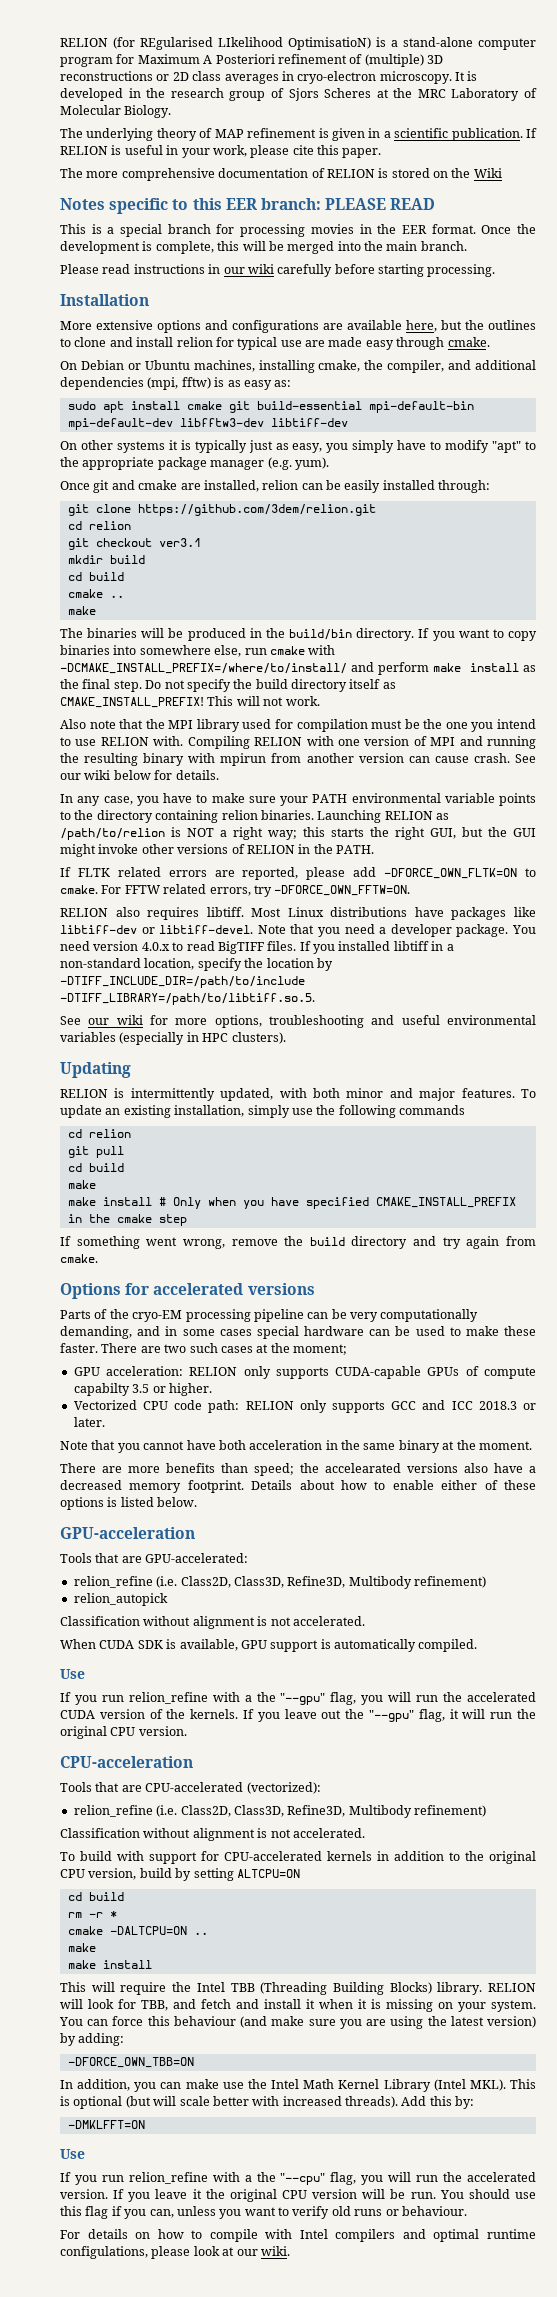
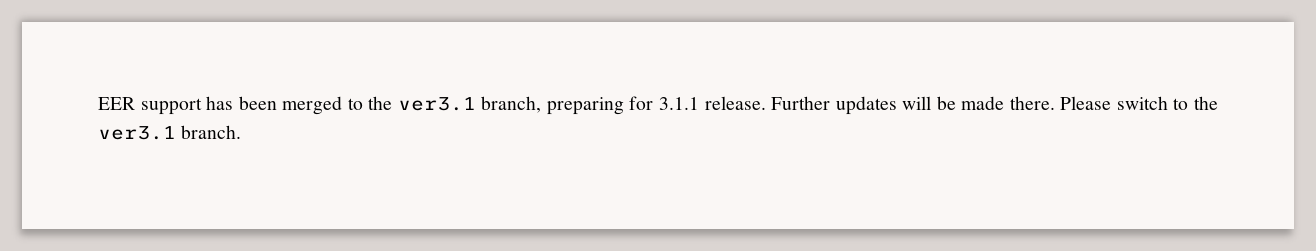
- RELION (for REgularised LIkelihood OptimisatioN) is a stand-alone computer program for Maximum A Posteriori refinement of (multiple) 3D reconstructions or 2D class averages in cryo-electron microscopy. It is developed in the research group of Sjors Scheres at the MRC Laboratory of Molecular Biology.
- The underlying theory of MAP refinement is given in a scientific publication. If RELION is useful in your work, please cite this paper.
- The more comprehensive documentation of RELION is stored on the Wiki
- Notes specific to this EER branch: PLEASE READ
- This is a special branch for processing movies in the EER format. Once the development is complete, this will be merged into the main branch.
- Please read instructions in our wiki carefully before starting processing.
- Installation
- More extensive options and configurations are available here, but the outlines to clone and install relion for typical use are made easy through cmake.
- On Debian or Ubuntu machines, installing cmake, the compiler, and additional dependencies (mpi, fftw) is as easy as:
- sudo apt install cmake git build-essential mpi-default-bin mpi-default-dev libfftw3-dev libtiff-dev
- On other systems it is typically just as easy, you simply have to modify "apt" to the appropriate package manager (e.g. yum).
- Once git and cmake are installed, relion can be easily installed through:
- git clone https://github.com/3dem/relion.git
- cd relion
- git checkout ver3.1
- mkdir build
- cd build
- cmake ..
- make
- The binaries will be produced in the build/bin directory. If you want to copy binaries into somewhere else, run cmake with -DCMAKE_INSTALL_PREFIX=/where/to/install/ and perform make install as the final step. Do not specify the build directory itself as CMAKE_INSTALL_PREFIX! This will not work.
- Also note that the MPI library used for compilation must be the one you intend to use RELION with. Compiling RELION with one version of MPI and running the resulting binary with mpirun from another version can cause crash. See our wiki below for details.
- In any case, you have to make sure your PATH environmental variable points to the directory containing relion binaries. Launching RELION as /path/to/relion is NOT a right way; this starts the right GUI, but the GUI might invoke other versions of RELION in the PATH.
- If FLTK related errors are reported, please add -DFORCE_OWN_FLTK=ON to cmake. For FFTW related errors, try -DFORCE_OWN_FFTW=ON.
- RELION also requires libtiff. Most Linux distributions have packages like libtiff-dev or libtiff-devel. Note that you need a developer package. You need version 4.0.x to read BigTIFF files. If you installed libtiff in a non-standard location, specify the location by -DTIFF_INCLUDE_DIR=/path/to/include -DTIFF_LIBRARY=/path/to/libtiff.so.5.
- See our wiki for more options, troubleshooting and useful environmental variables (especially in HPC clusters).
- Updating
- RELION is intermittently updated, with both minor and major features. To update an existing installation, simply use the following commands
- cd relion
- git pull
- cd build
- make
- make install # Only when you have specified CMAKE_INSTALL_PREFIX in the cmake step
- If something went wrong, remove the build directory and try again from cmake.
- Options for accelerated versions
- Parts of the cryo-EM processing pipeline can be very computationally demanding, and in some cases special hardware can be used to make these faster. There are two such cases at the moment;
- GPU acceleration: RELION only supports CUDA-capable GPUs of compute capabilty 3.5 or higher.
- Vectorized CPU code path: RELION only supports GCC and ICC 2018.3 or later.
- Note that you cannot have both acceleration in the same binary at the moment.
- There are more benefits than speed; the accelearated versions also have a decreased memory footprint. Details about how to enable either of these options is listed below.
- GPU-acceleration
- Tools that are GPU-accelerated:
- relion_refine (i.e. Class2D, Class3D, Refine3D, Multibody refinement)
- relion_autopick
- Classification without alignment is not accelerated.
- When CUDA SDK is available, GPU support is automatically compiled.
- Use
- If you run relion_refine with a the "--gpu" flag, you will run the accelerated CUDA version of the kernels. If you leave out the "--gpu" flag, it will run the original CPU version.
- CPU-acceleration
- Tools that are CPU-accelerated (vectorized):
- relion_refine (i.e. Class2D, Class3D, Refine3D, Multibody refinement)
- Classification without alignment is not accelerated.
- To build with support for CPU-accelerated kernels in addition to the original CPU version, build by setting ALTCPU=ON
- cd build
- rm -r *
- cmake -DALTCPU=ON ..
- make
- make install
- This will require the Intel TBB (Threading Building Blocks) library. RELION will look for TBB, and fetch and install it when it is missing on your system. You can force this behaviour (and make sure you are using the latest version) by adding:
- -DFORCE_OWN_TBB=ON
- In addition, you can make use the Intel Math Kernel Library (Intel MKL). This is optional (but will scale better with increased threads). Add this by:
- -DMKLFFT=ON
- Use
- If you run relion_refine with a the "--cpu" flag, you will run the accelerated version. If you leave it the original CPU version will be run. You should use this flag if you can, unless you want to verify old runs or behaviour.
- For details on how to compile with Intel compilers and optimal runtime configulations, please look at our wiki.
+ EER support has been merged to the ver3.1 branch, preparing for 3.1.1 release. Further updates will be made there. Please switch to the ver3.1 branch.

